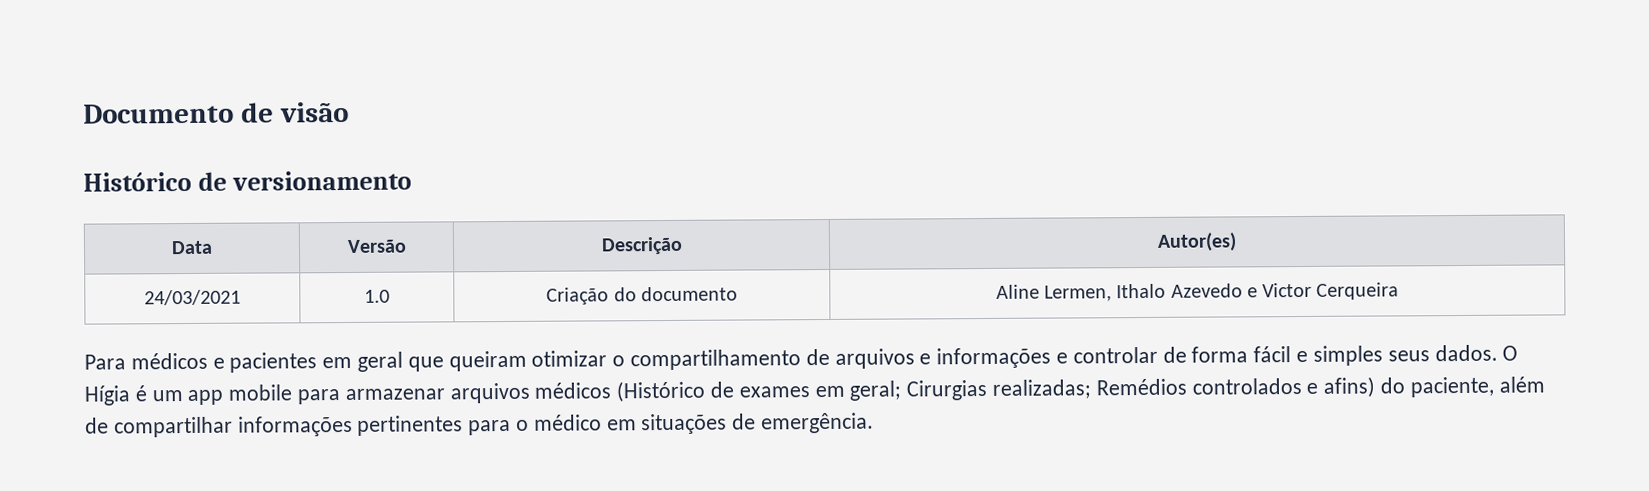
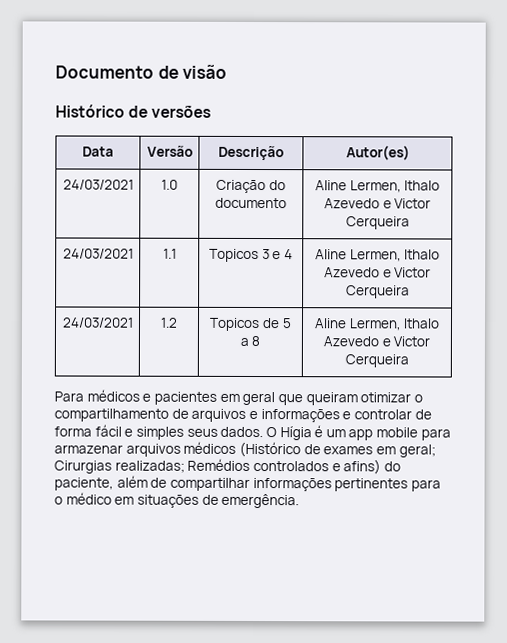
- Histórico de versionamento
+ Histórico de versões
+ 24/03/2021 | 1.1 | Topicos 3 e 4 | Aline Lermen, Ithalo Azevedo e Victor Cerqueira
+ 24/03/2021 | 1.2 | Topicos de 5 a 8 | Aline Lermen, Ithalo Azevedo e Victor Cerqueira

